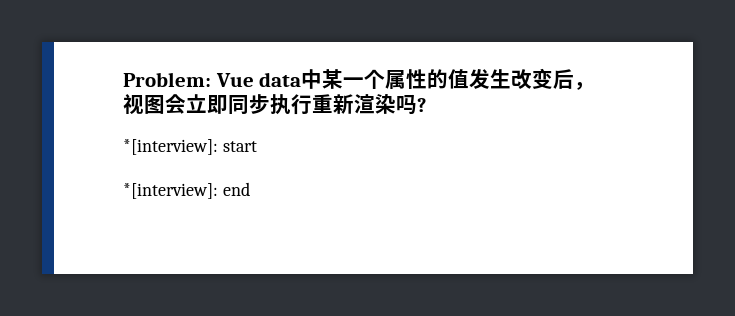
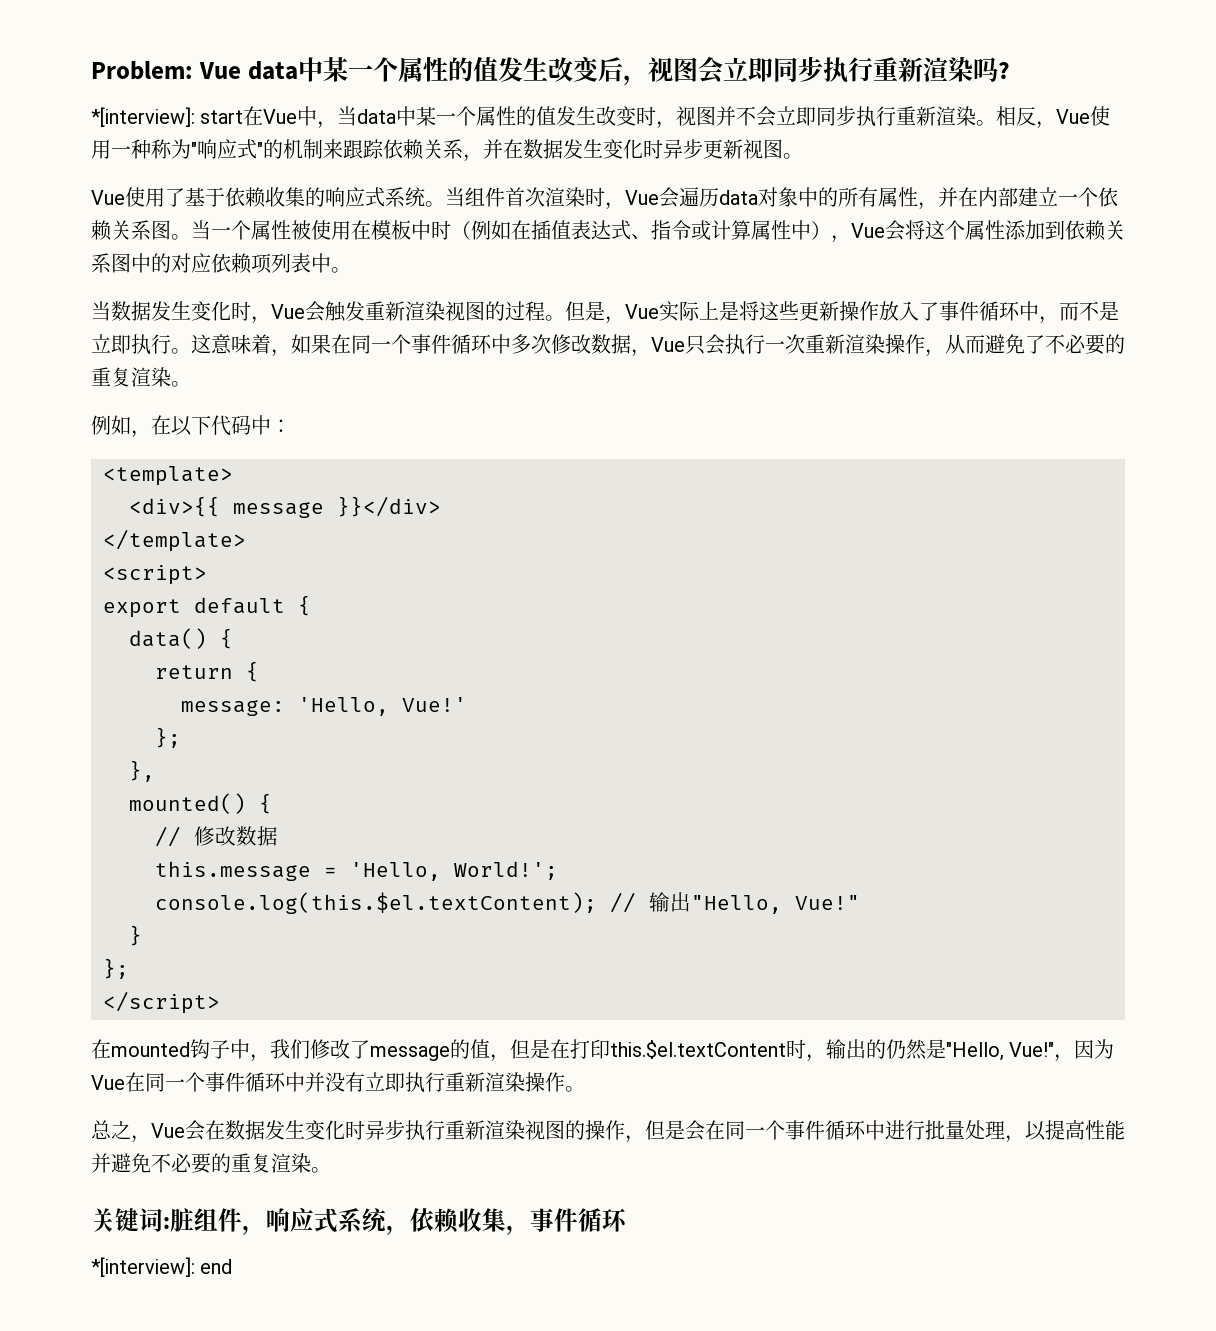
- *[interview]: start
+ *[interview]: start在Vue中，当data中某一个属性的值发生改变时，视图并不会立即同步执行重新渲染。相反，Vue使用一种称为"响应式"的机制来跟踪依赖关系，并在数据发生变化时异步更新视图。
+ Vue使用了基于依赖收集的响应式系统。当组件首次渲染时，Vue会遍历data对象中的所有属性，并在内部建立一个依赖关系图。当一个属性被使用在模板中时（例如在插值表达式、指令或计算属性中），Vue会将这个属性添加到依赖关系图中的对应依赖项列表中。
+ 当数据发生变化时，Vue会触发重新渲染视图的过程。但是，Vue实际上是将这些更新操作放入了事件循环中，而不是立即执行。这意味着，如果在同一个事件循环中多次修改数据，Vue只会执行一次重新渲染操作，从而避免了不必要的重复渲染。
+ 例如，在以下代码中：
+ <template>
+ <div>{{ message }}</div>
+ </template>
+ <script>
+ export default {
+ data() {
+ return {
+ message: 'Hello, Vue!'
+ };
+ },
+ mounted() {
+ // 修改数据
+ this.message = 'Hello, World!';
+ console.log(this.$el.textContent); // 输出"Hello, Vue!"
+ }
+ };
+ </script>
+ 在mounted钩子中，我们修改了message的值，但是在打印this.$el.textContent时，输出的仍然是"Hello, Vue!"，因为Vue在同一个事件循环中并没有立即执行重新渲染操作。
+ 总之，Vue会在数据发生变化时异步执行重新渲染视图的操作，但是会在同一个事件循环中进行批量处理，以提高性能并避免不必要的重复渲染。
+ 关键词:脏组件，响应式系统，依赖收集，事件循环

